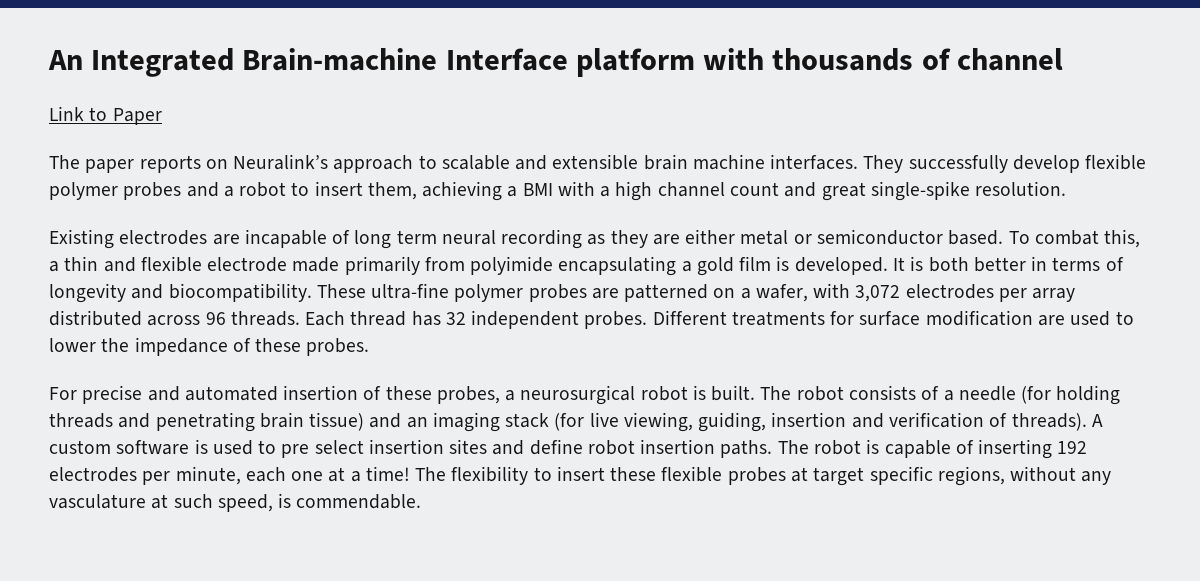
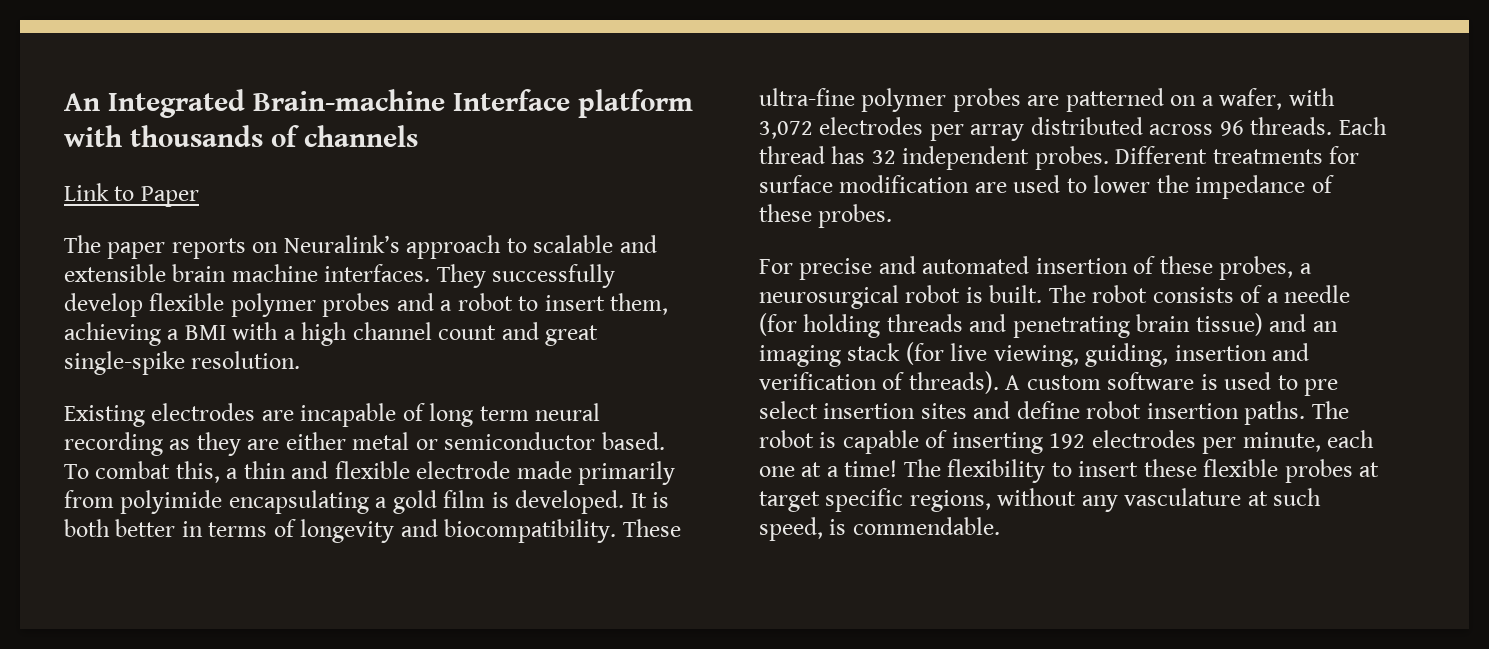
- An Integrated Brain-machine Interface platform with thousands of channel
+ An Integrated Brain-machine Interface platform with thousands of channels

